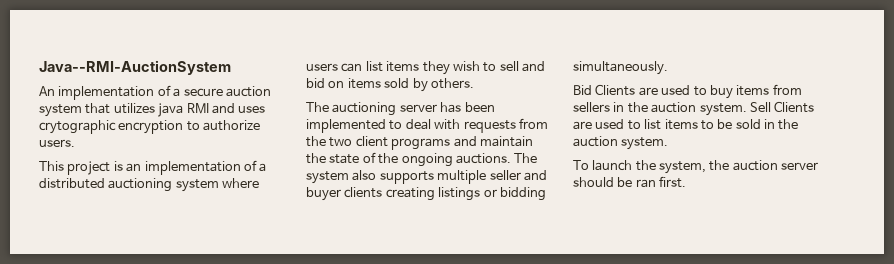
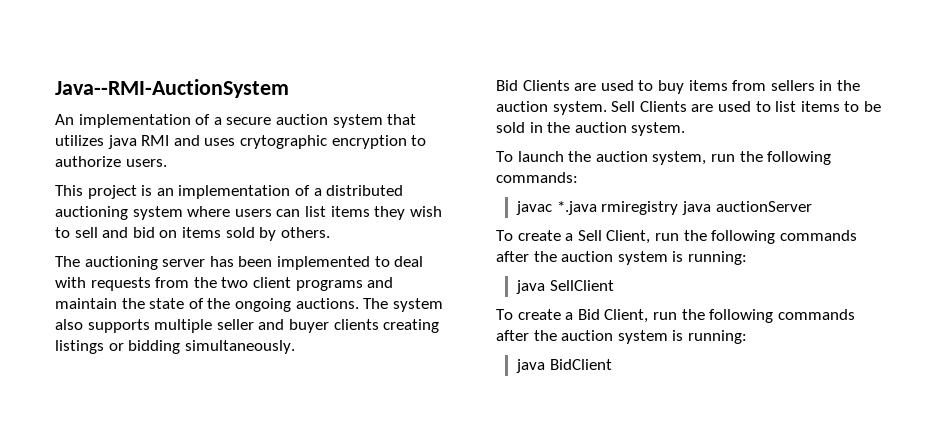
- To launch the system, the auction server should be ran first.
+ To launch the auction system, run the following commands:
+ javac *.java rmiregistry java auctionServer
+ To create a Sell Client, run the following commands after the auction system is running:
+ java SellClient
+ To create a Bid Client, run the following commands after the auction system is running:
+ java BidClient

